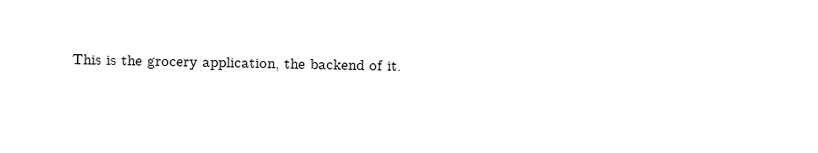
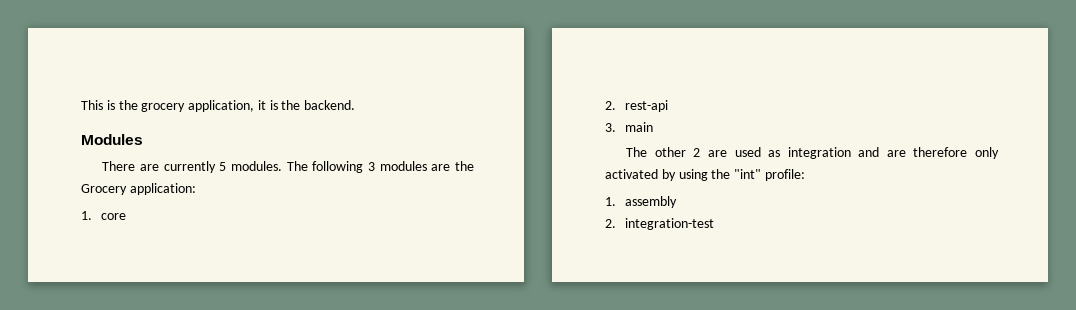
- This is the grocery application, the backend of it.
+ This is the grocery application, it is the backend.
+ Modules
+ There are currently 5 modules. The following 3 modules are the Grocery application:
+ 1. core
+ 2. rest-api
+ 3. main
+ The other 2 are used as integration and are therefore only activated by using the "int" profile:
+ 1. assembly
+ 2. integration-test

